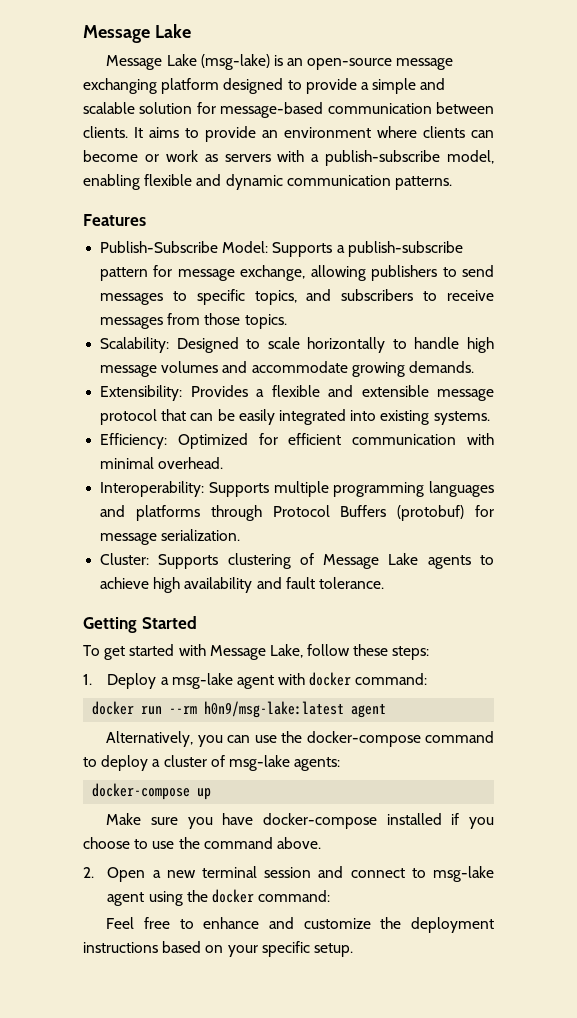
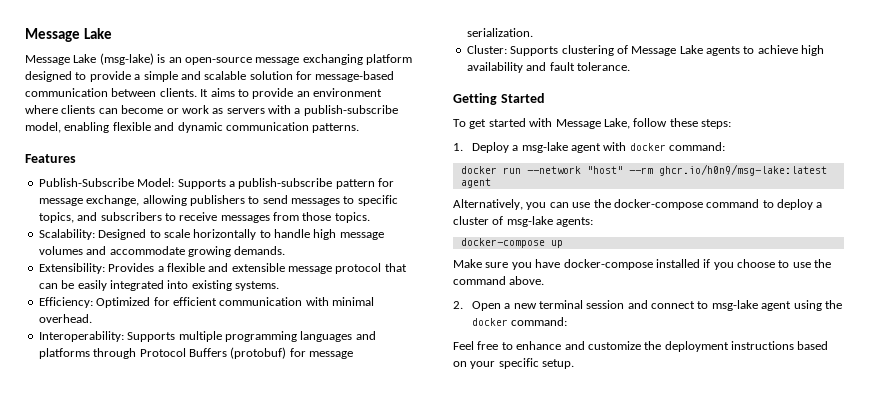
- docker run --rm h0n9/msg-lake:latest agent
+ docker run --network "host" --rm ghcr.io/h0n9/msg-lake:latest agent

